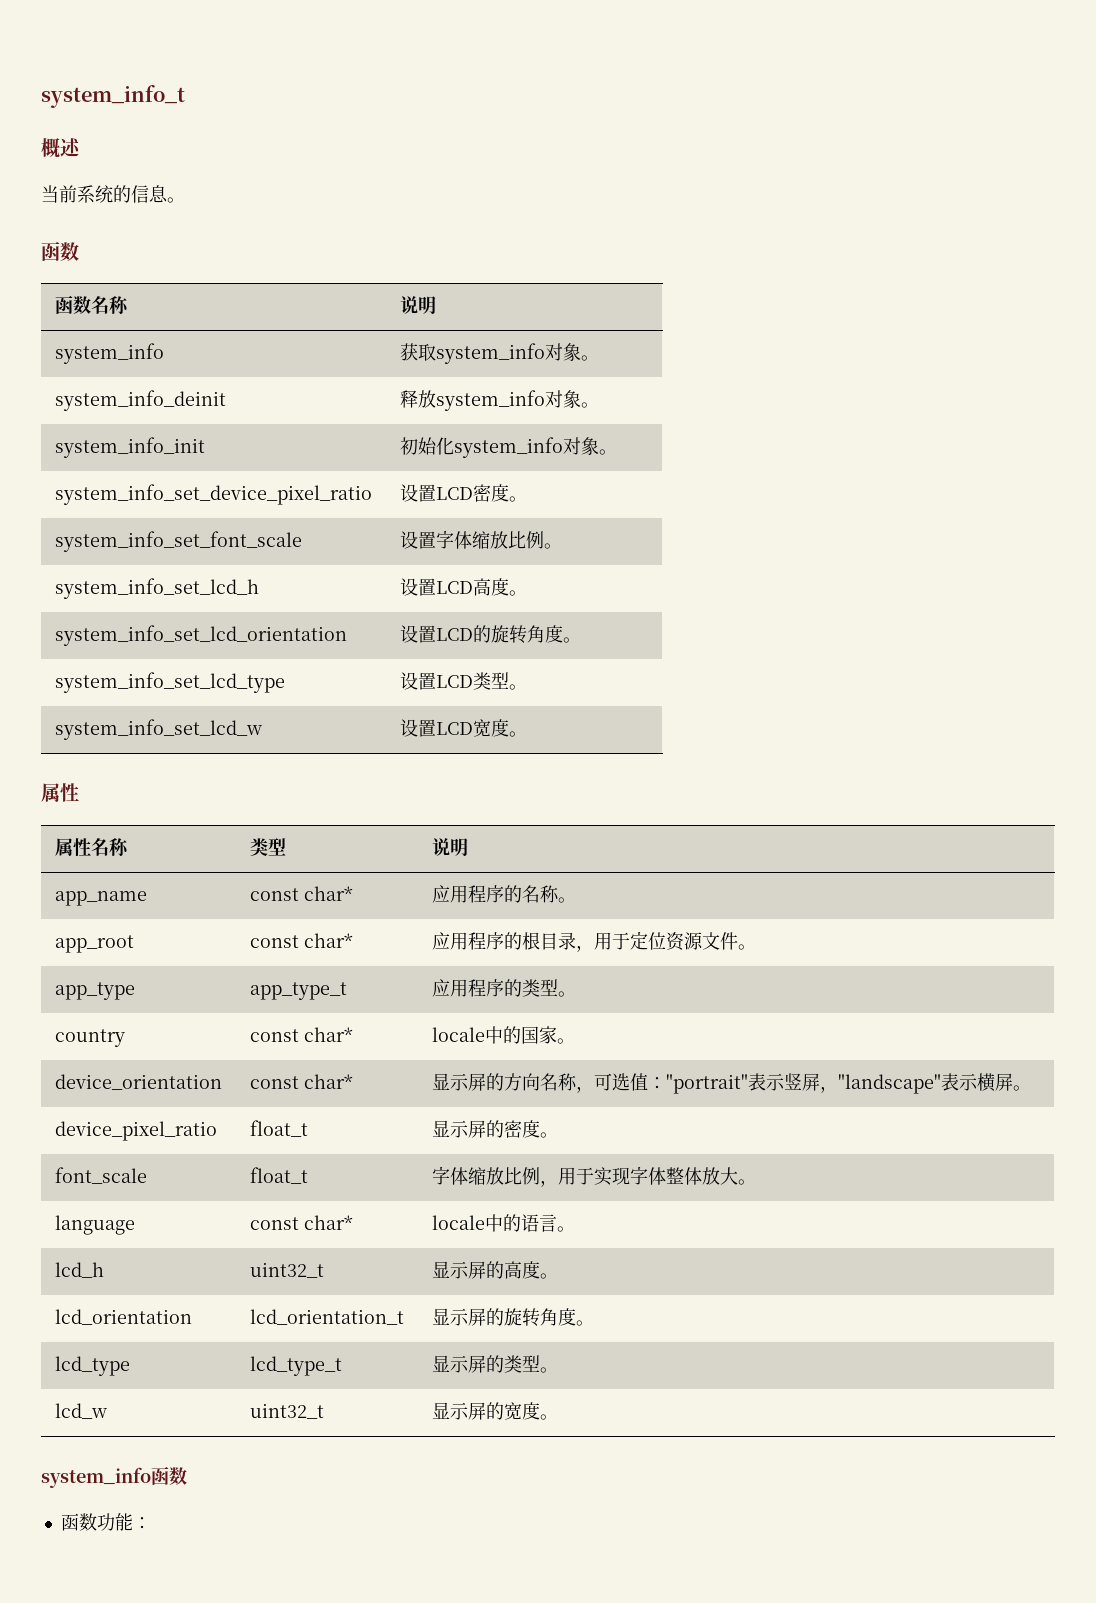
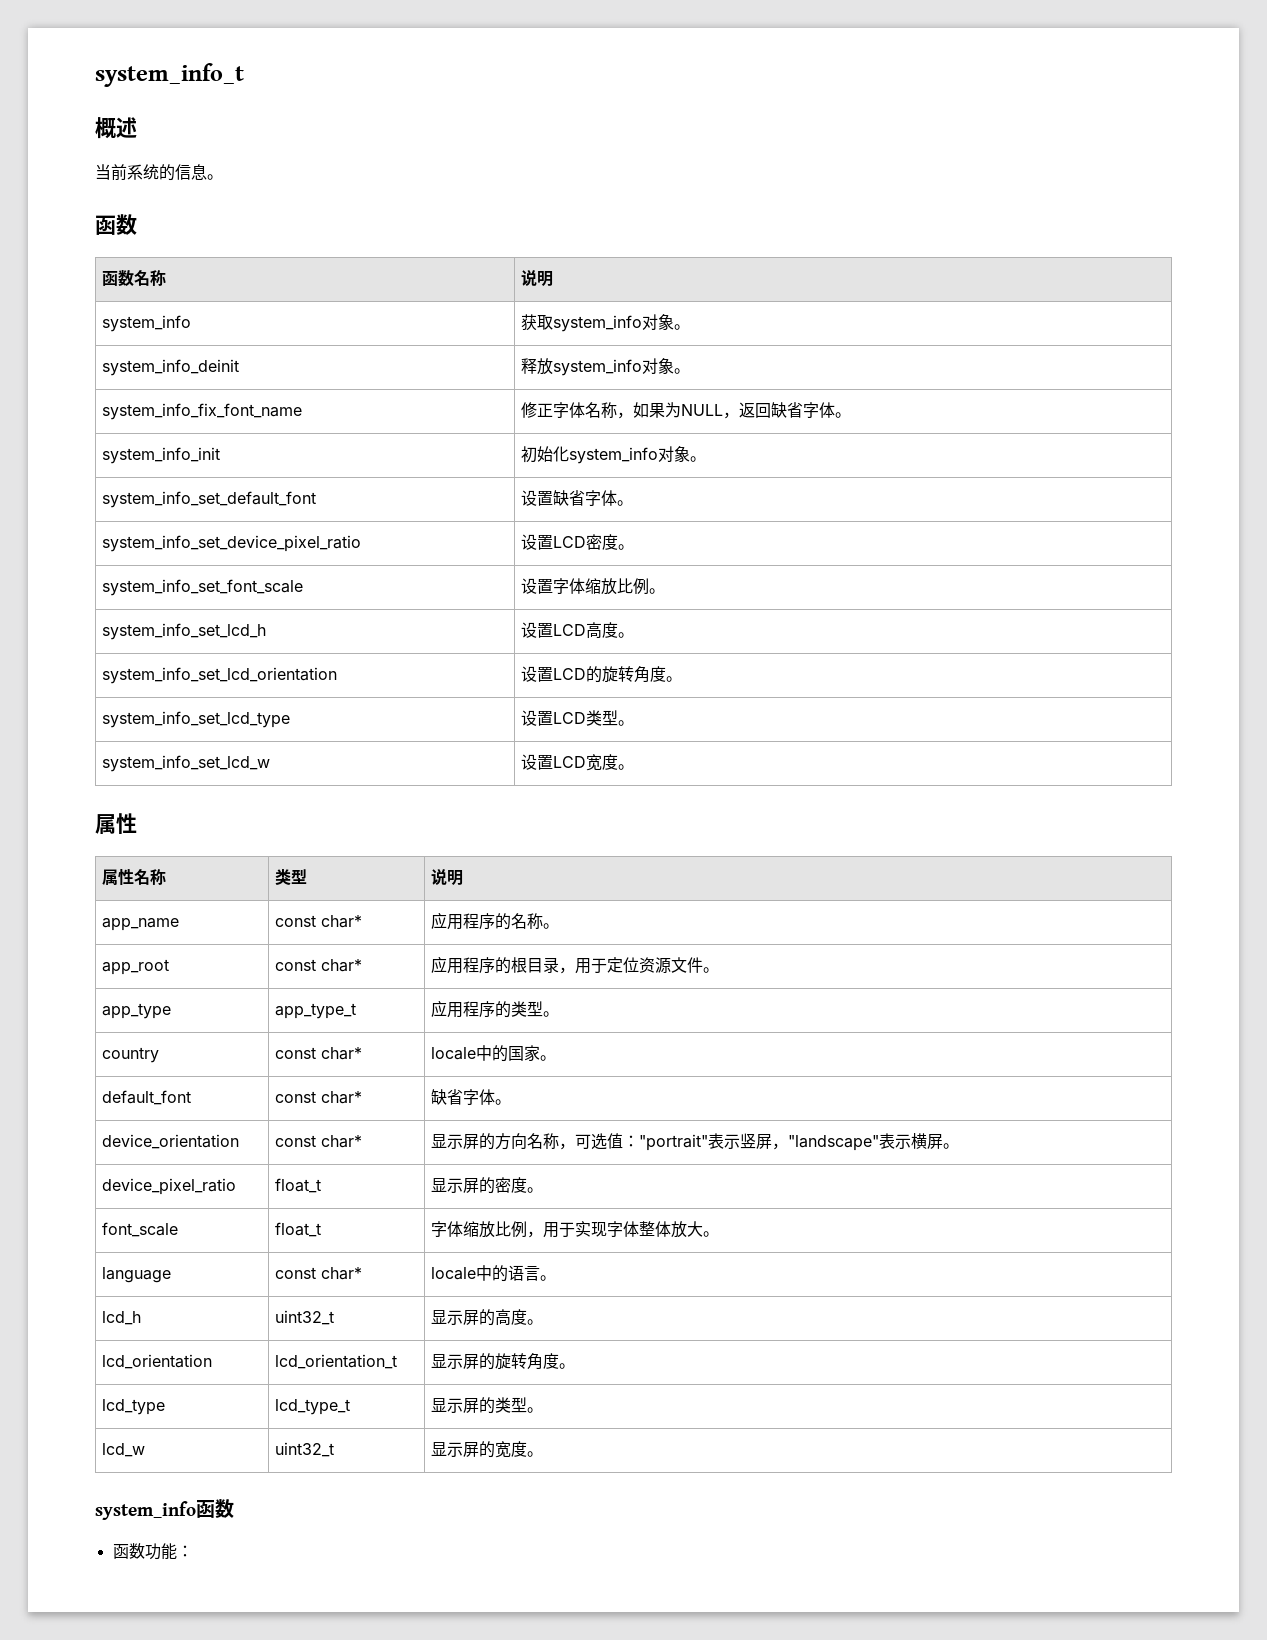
+ system_info_fix_font_name | 修正字体名称，如果为NULL，返回缺省字体。
+ system_info_set_default_font | 设置缺省字体。
+ default_font | const char* | 缺省字体。

